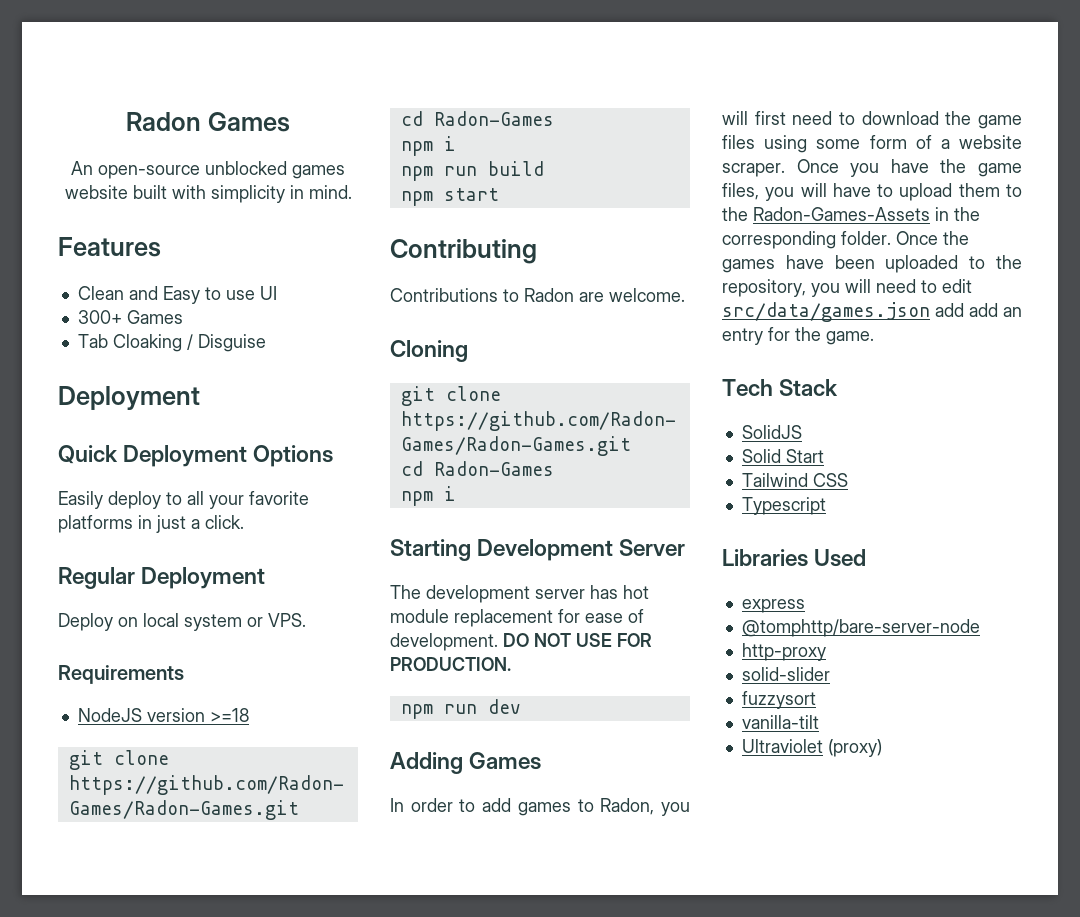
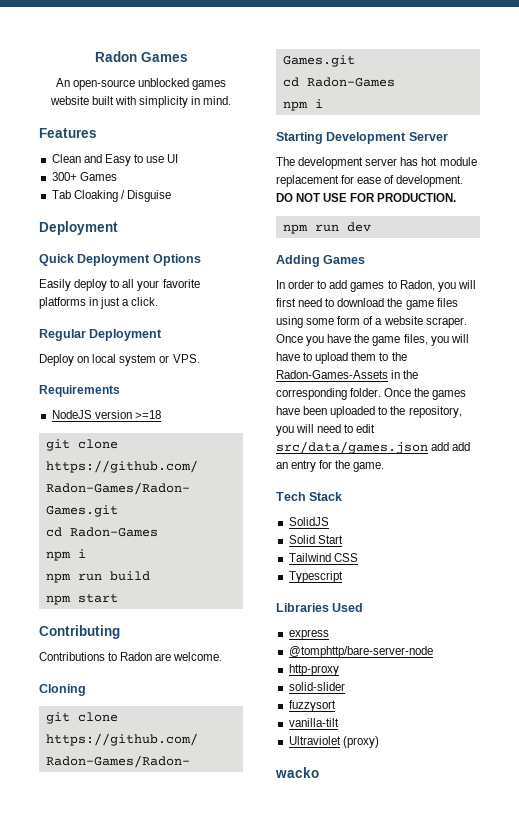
+ wacko

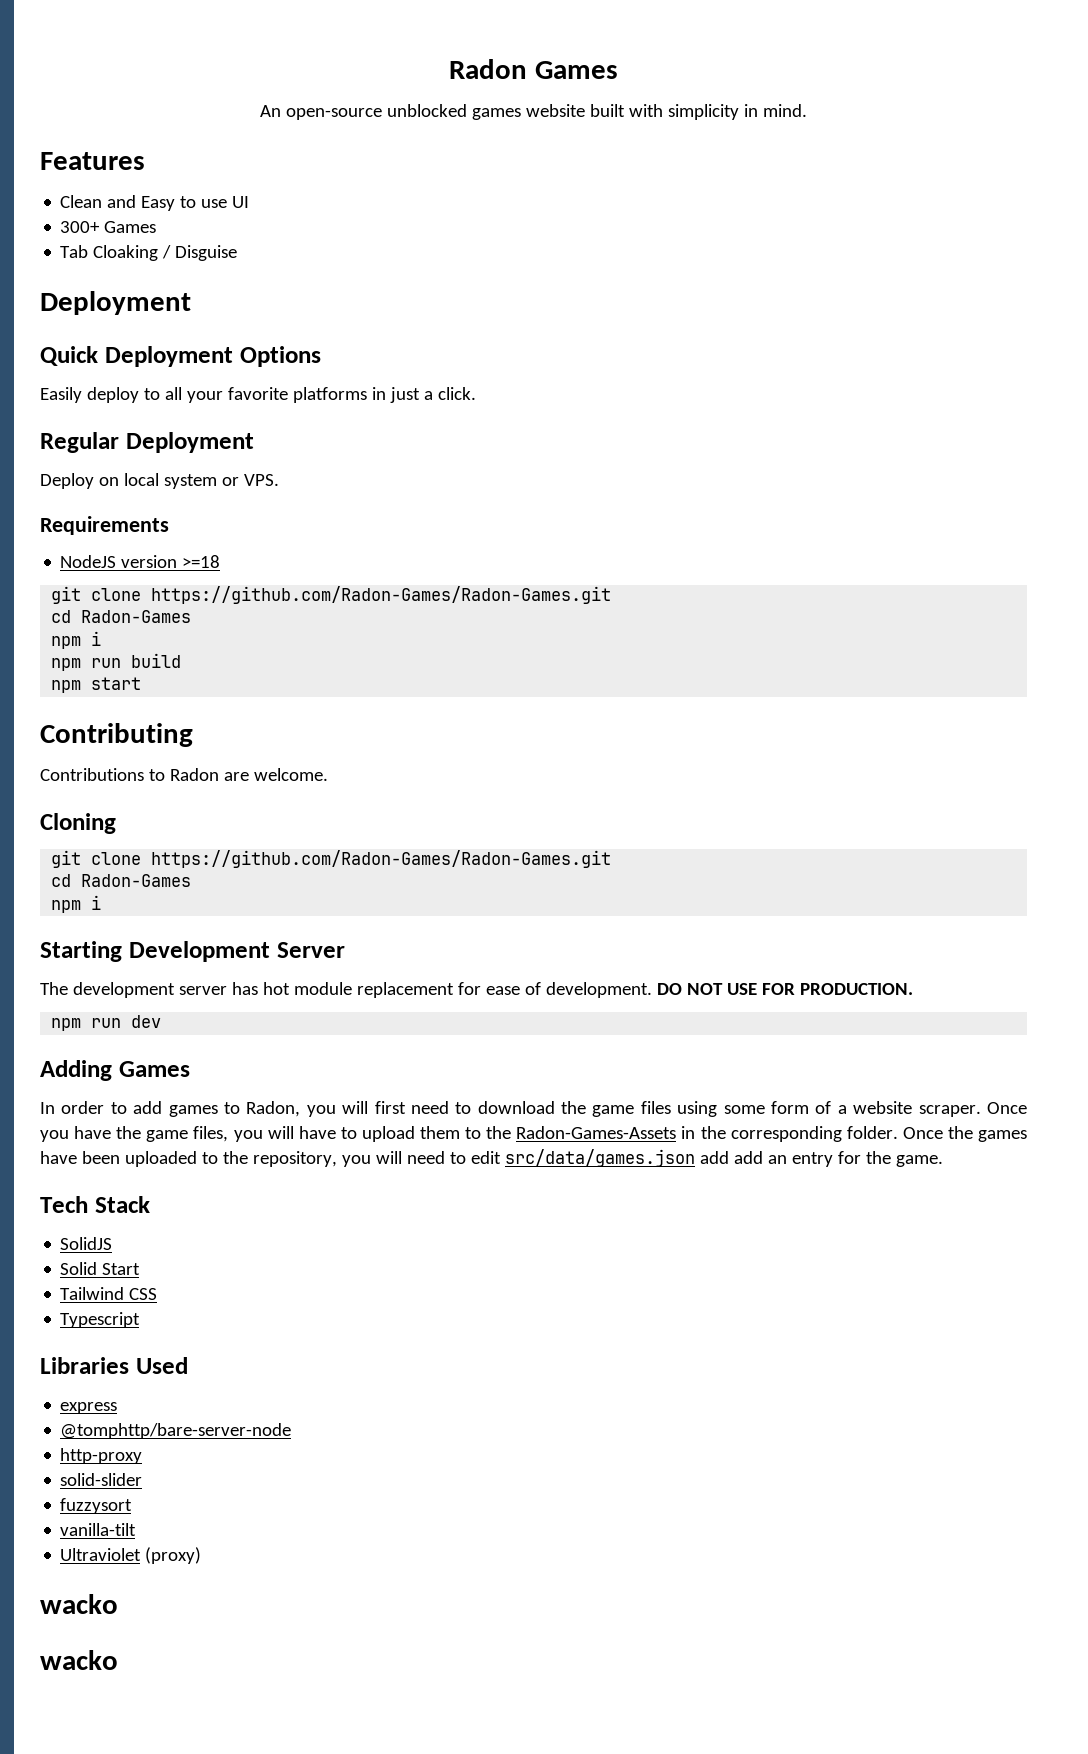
  Ultraviolet (proxy)
+ wacko

